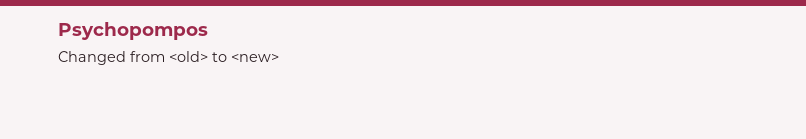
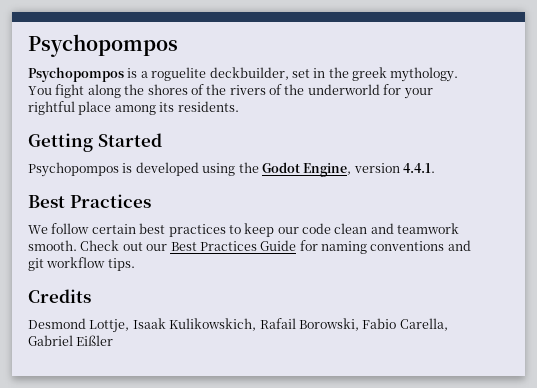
- Changed from <old> to <new>
+ Psychopompos is a roguelite deckbuilder, set in the greek mythology. You fight along the shores of the rivers of the underworld for your rightful place among its residents.
+ Getting Started
+ Psychopompos is developed using the Godot Engine, version 4.4.1.
+ Best Practices
+ We follow certain best practices to keep our code clean and teamwork smooth. Check out our Best Practices Guide for naming conventions and git workflow tips.
+ Credits
+ Desmond Lottje, Isaak Kulikowskich, Rafail Borowski, Fabio Carella, Gabriel Eißler

